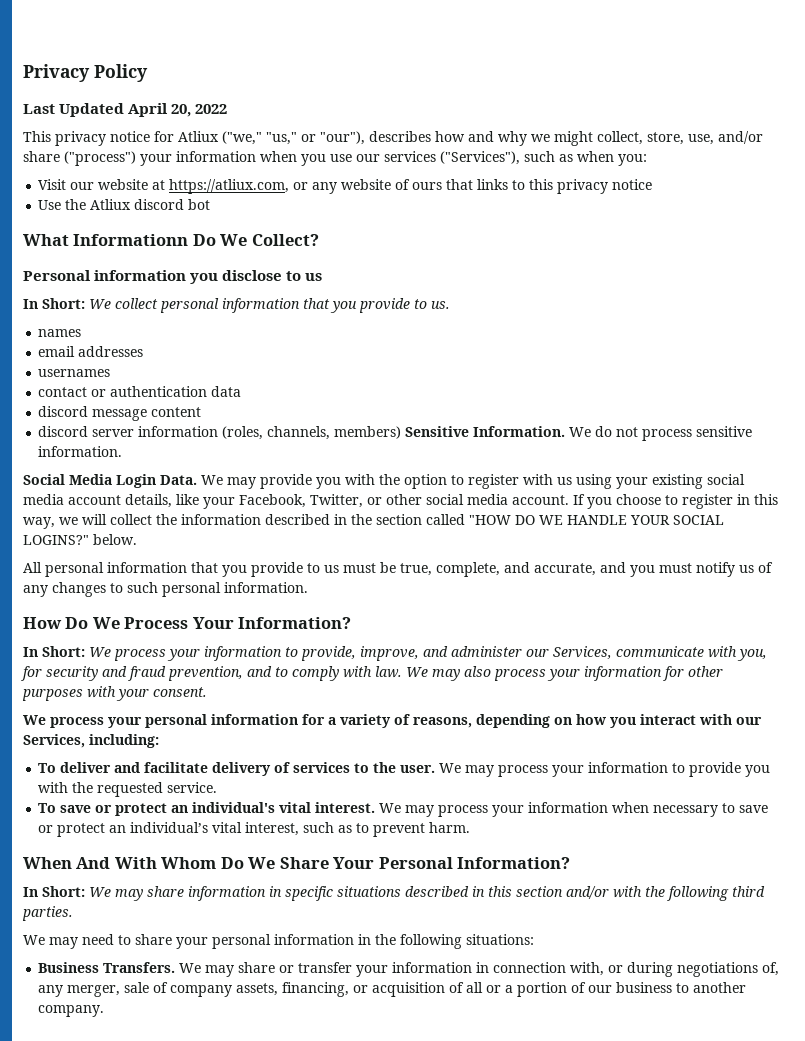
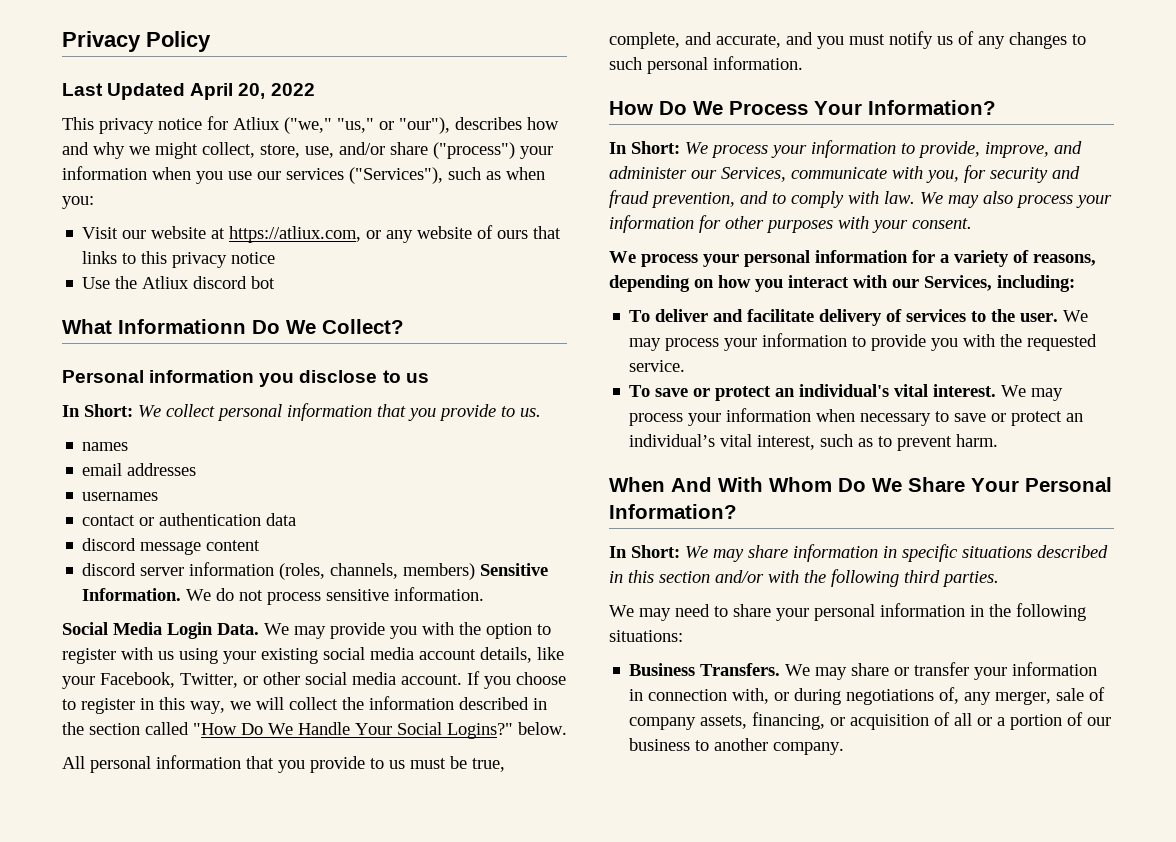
- If you choose to register in this way, we will collect the information described in the section called "HOW DO WE HANDLE YOUR SOCIAL LOGINS?" below.
+ If you choose to register in this way, we will collect the information described in the section called "How Do We Handle Your Social Logins?" below.

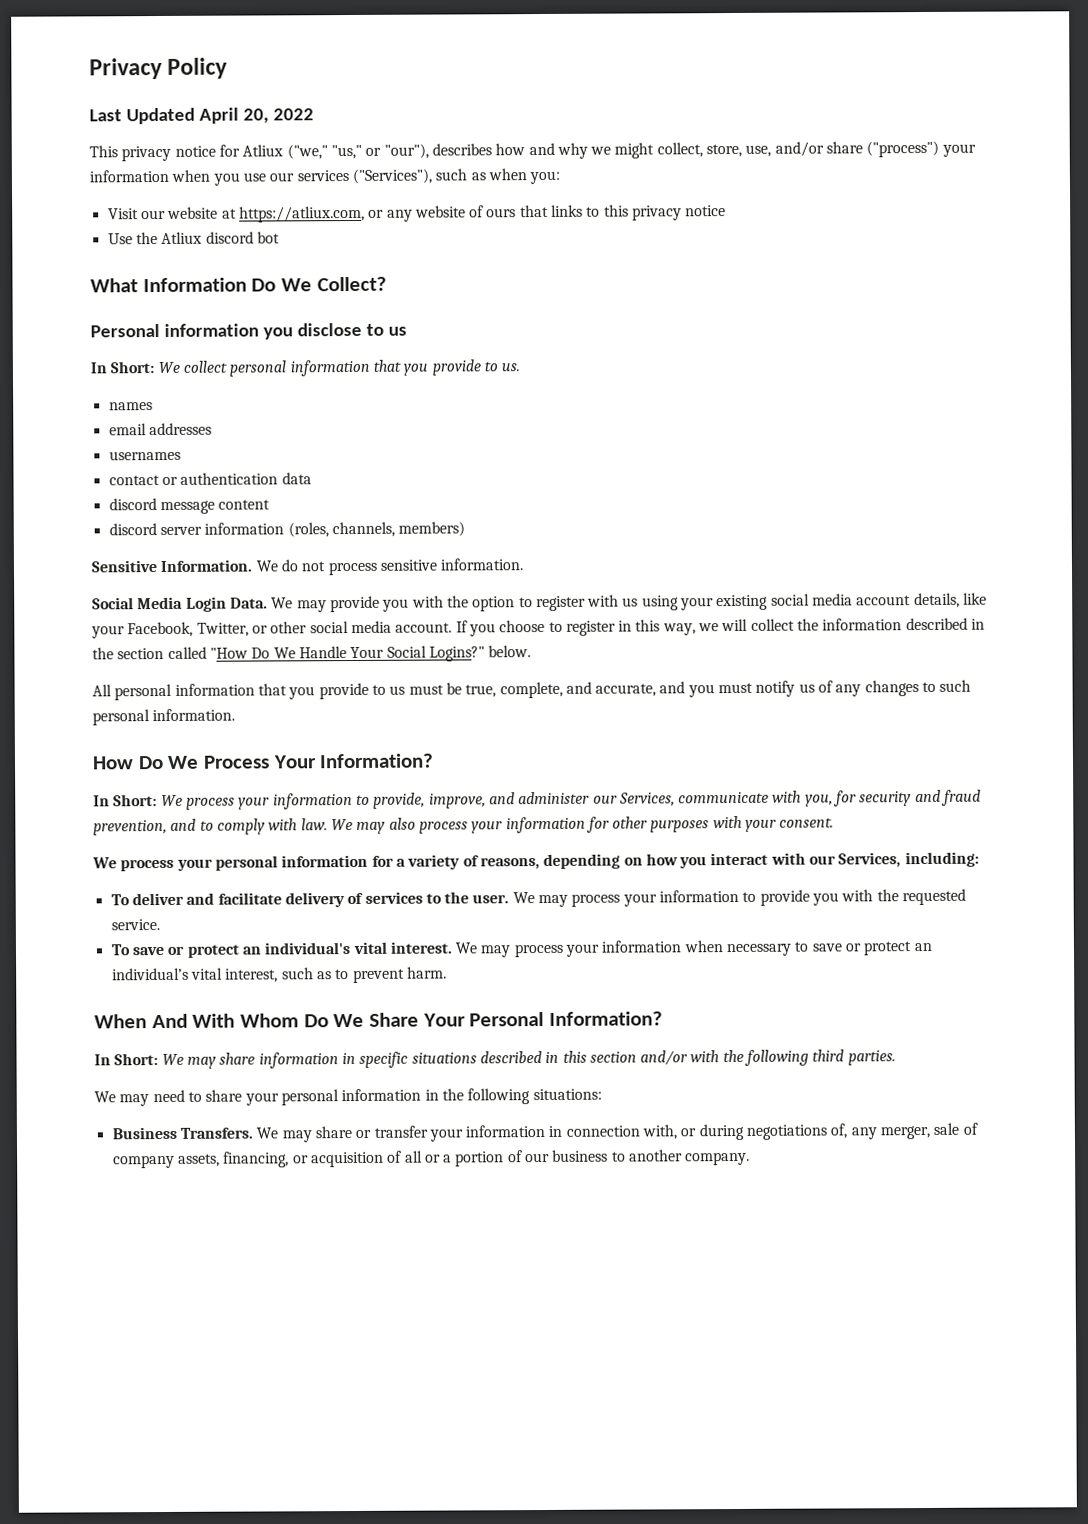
- What Informationn Do We Collect?
+ What Information Do We Collect?
- discord server information (roles, channels, members) Sensitive Information.
+ discord server information (roles, channels, members)
+ Sensitive Information.

